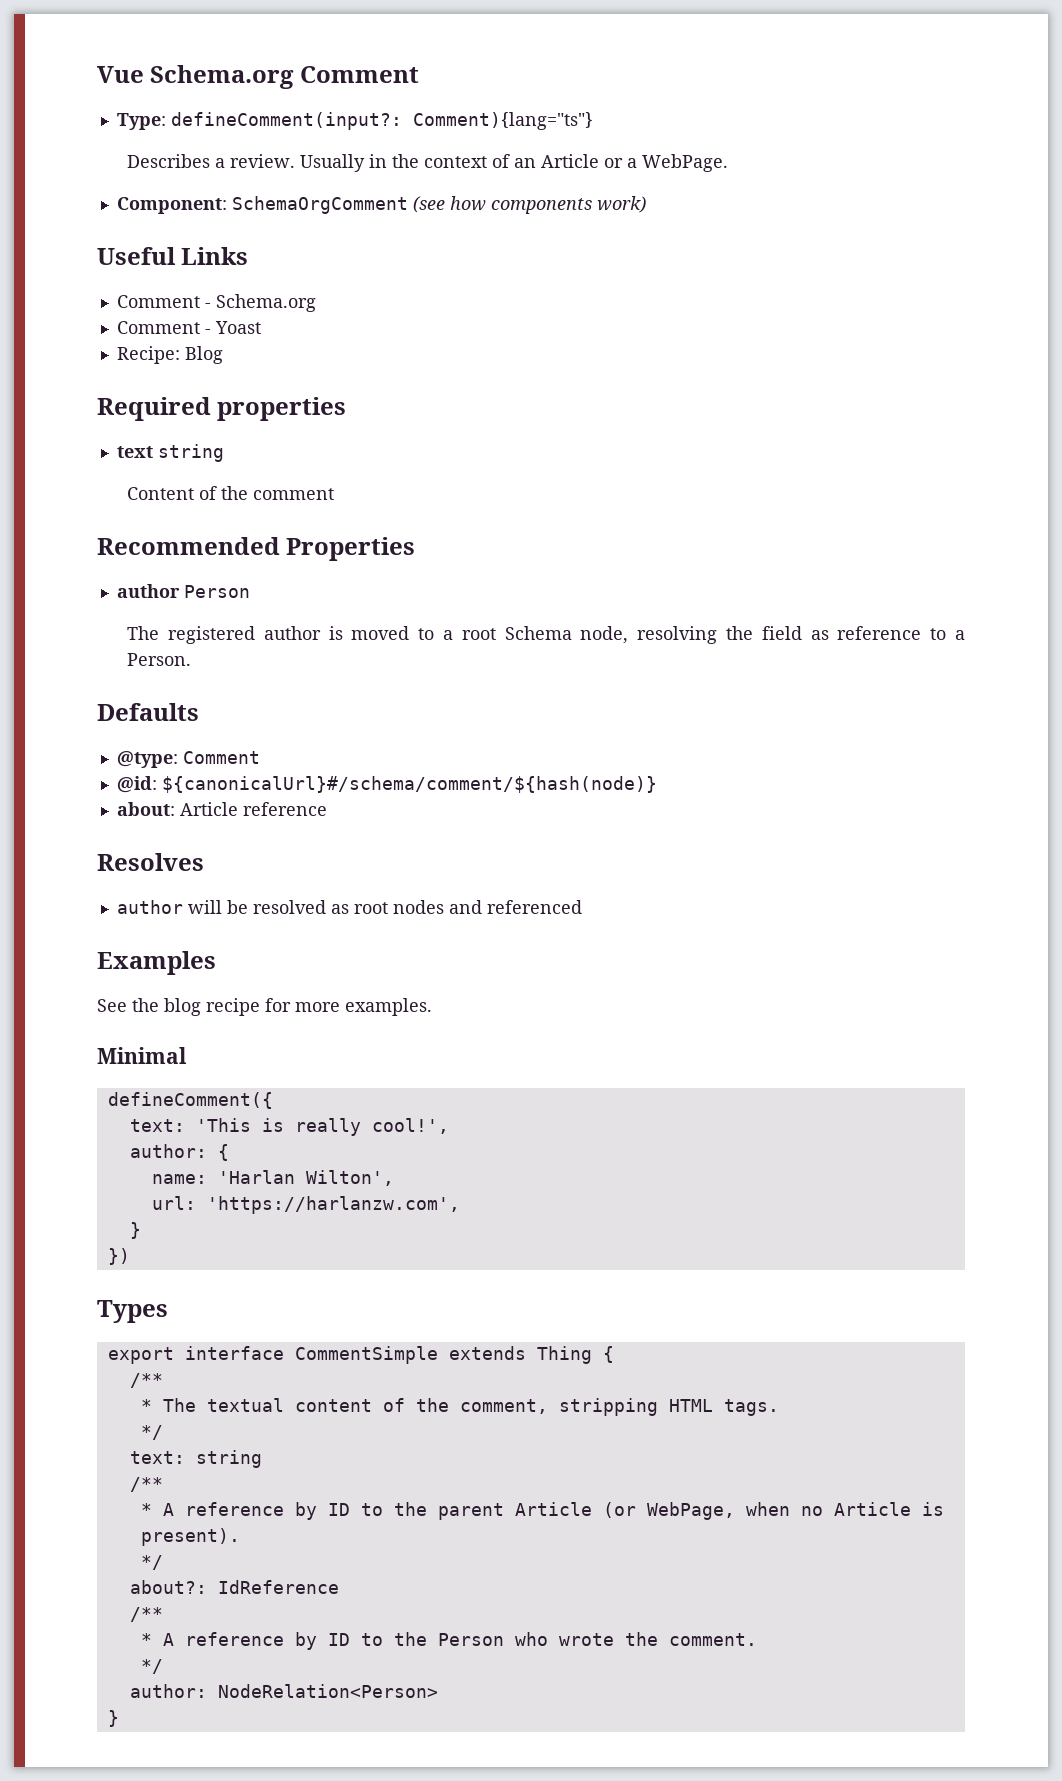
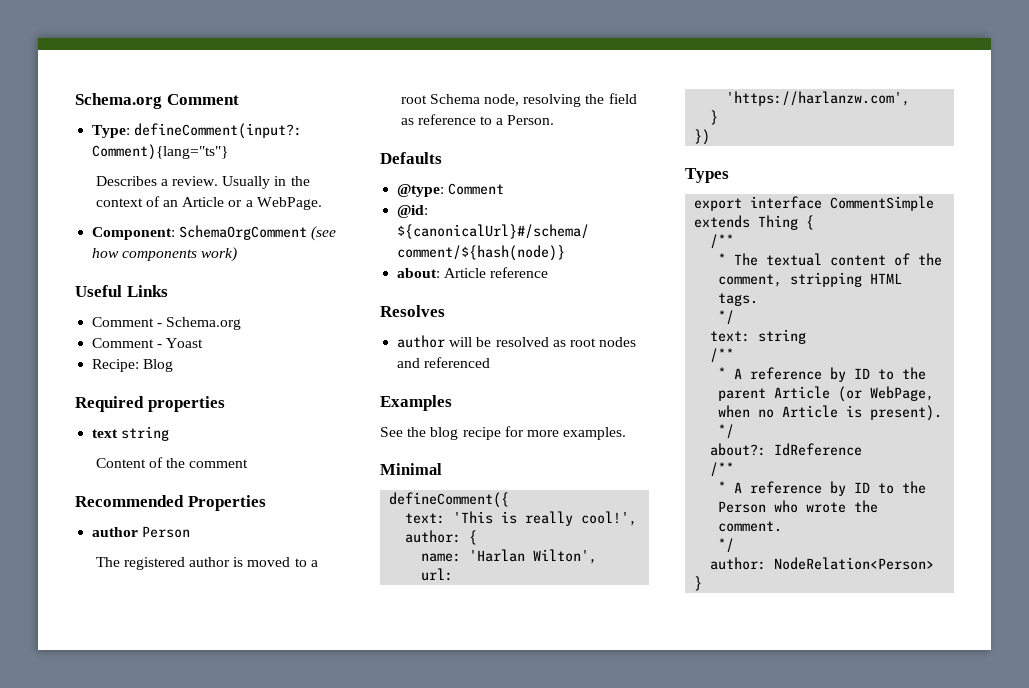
- Vue Schema.org Comment
+ Schema.org Comment

